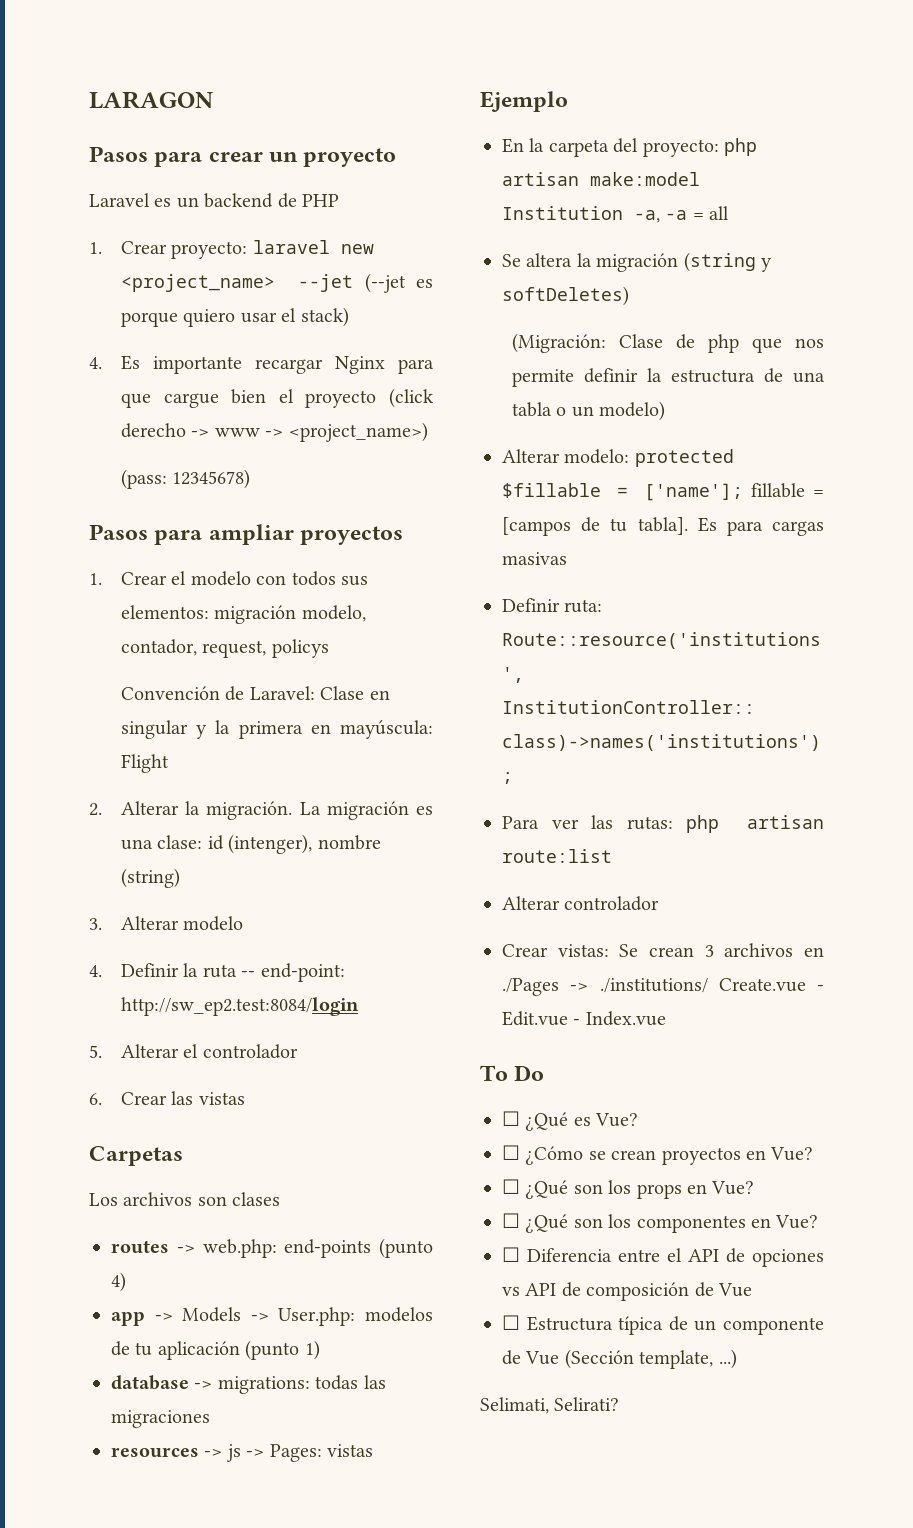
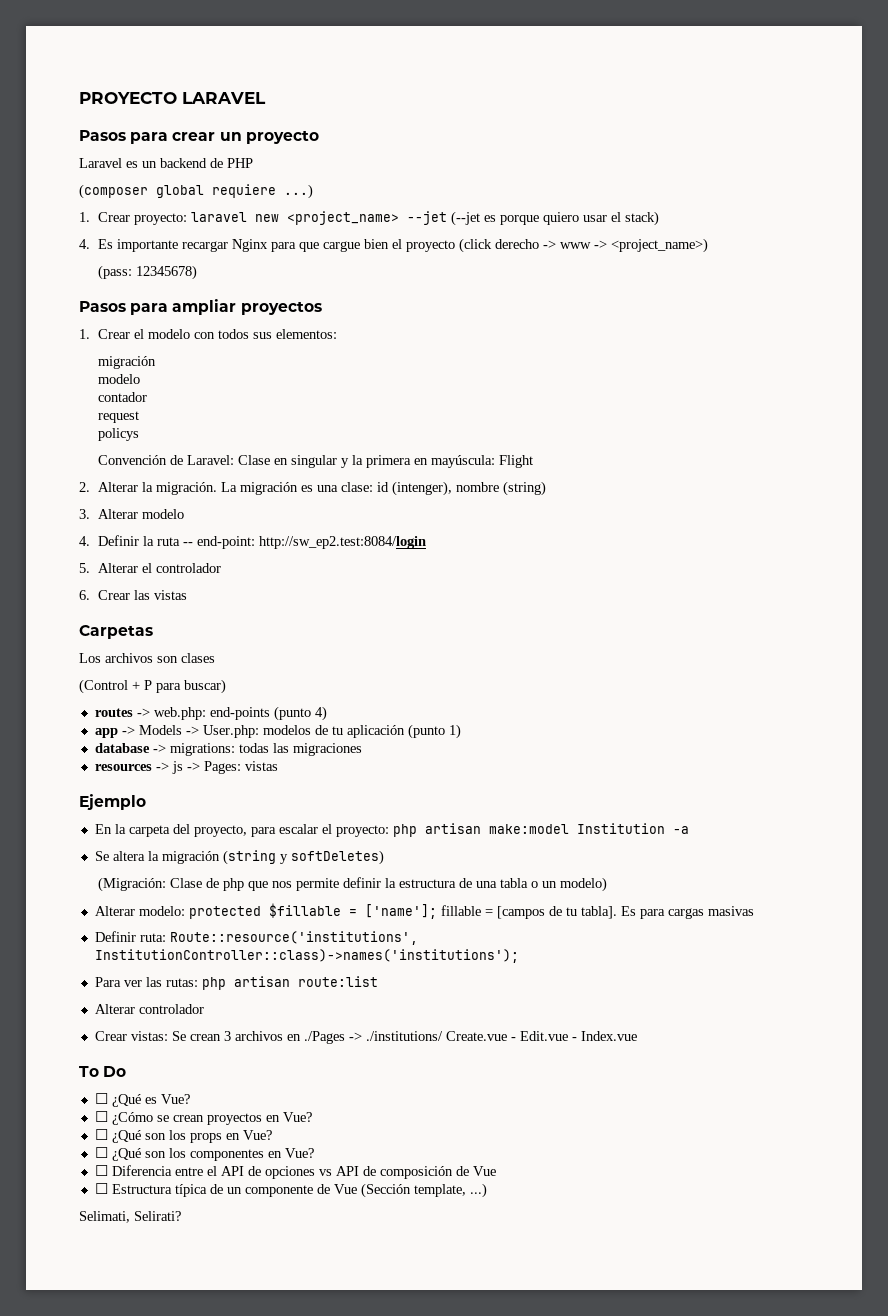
- LARAGON
+ PROYECTO LARAVEL
+ (composer global requiere ...)
- 1. Crear el modelo con todos sus elementos: migración modelo, contador, request, policys
+ 1. Crear el modelo con todos sus elementos:
+ migración
+ modelo
+ contador
+ request
+ policys
+ (Control + P para buscar)
- En la carpeta del proyecto: php artisan make:model Institution -a, -a = all
+ En la carpeta del proyecto, para escalar el proyecto: php artisan make:model Institution -a

